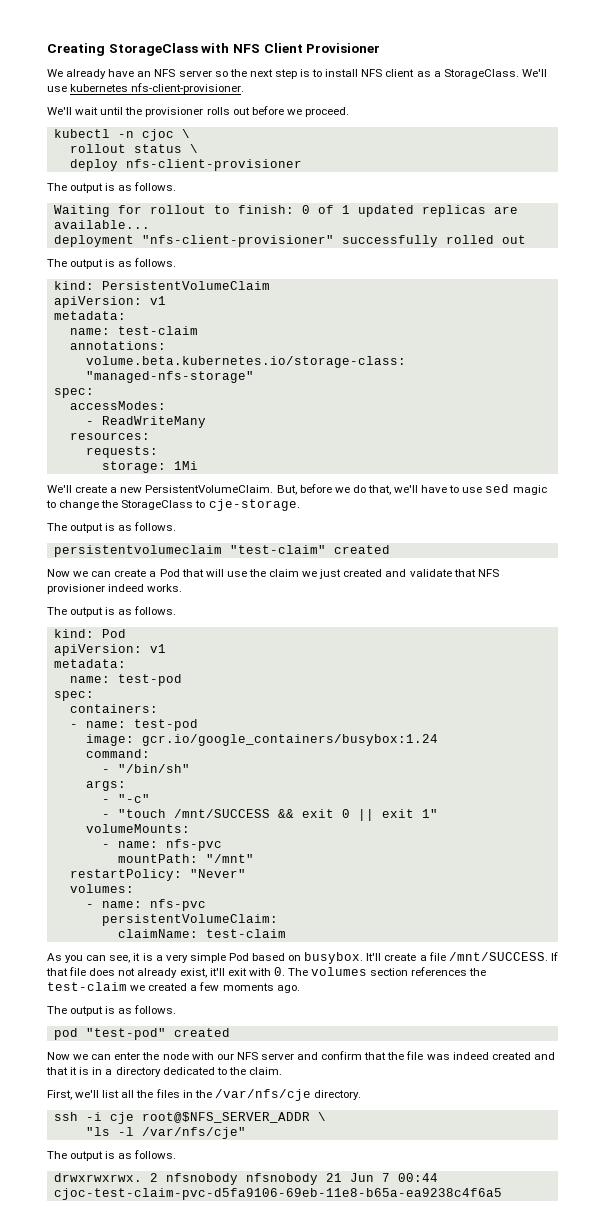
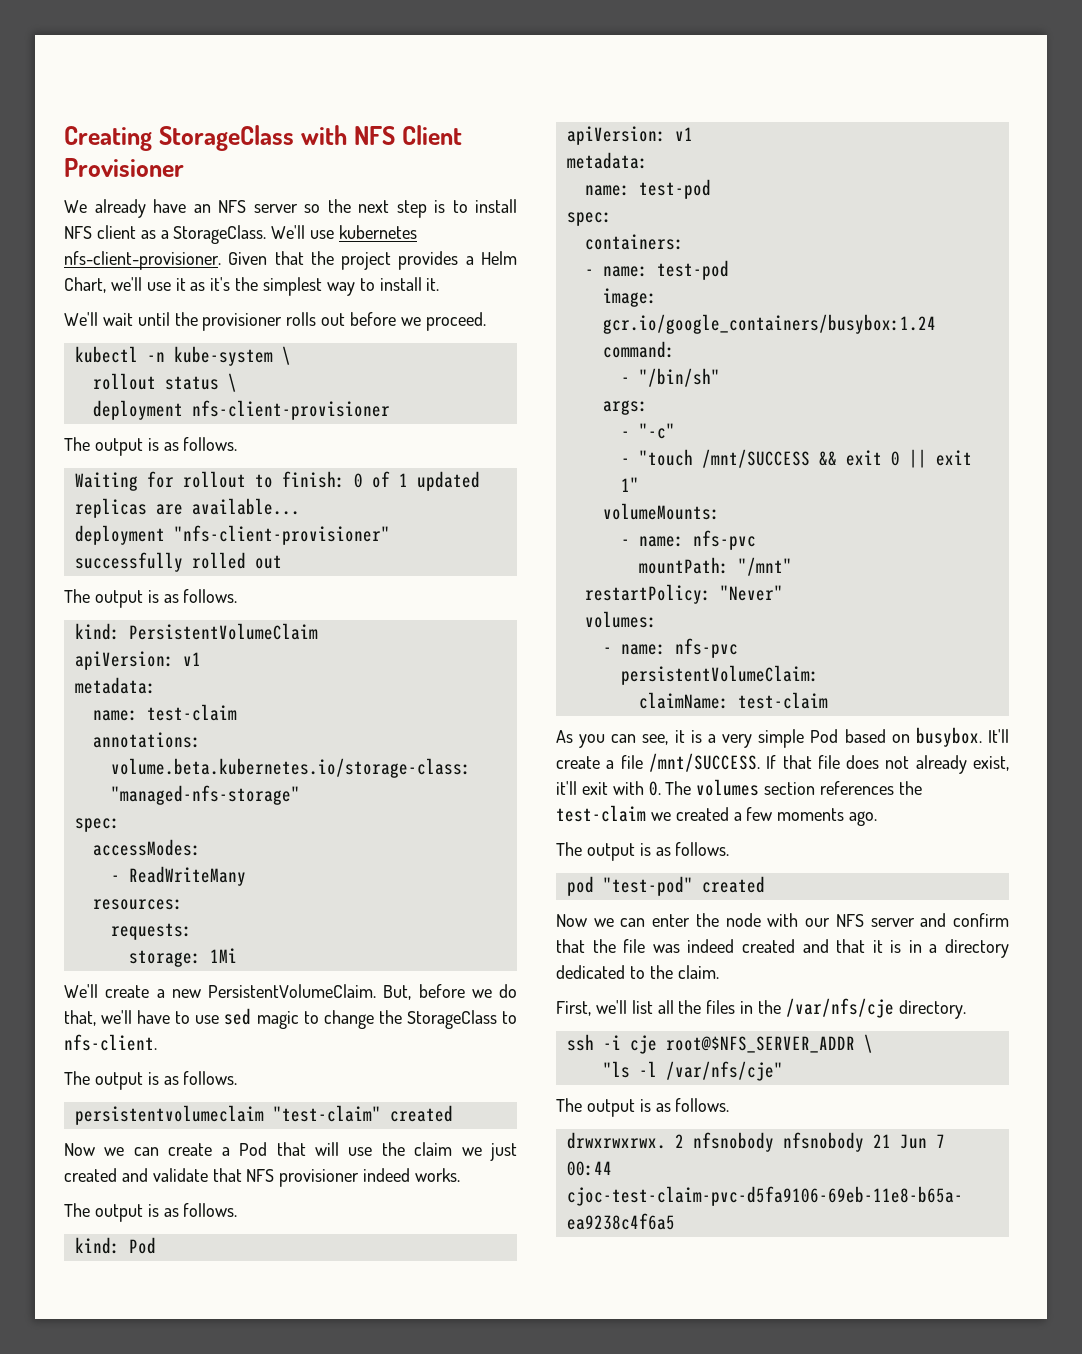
+ Given that the project provides a Helm Chart, we'll use it as it's the simplest way to install it.
- kubectl -n cjoc \
+ kubectl -n kube-system \
- deploy nfs-client-provisioner
+ deployment nfs-client-provisioner
- But, before we do that, we'll have to use sed magic to change the StorageClass to cje-storage.
+ But, before we do that, we'll have to use sed magic to change the StorageClass to nfs-client.

